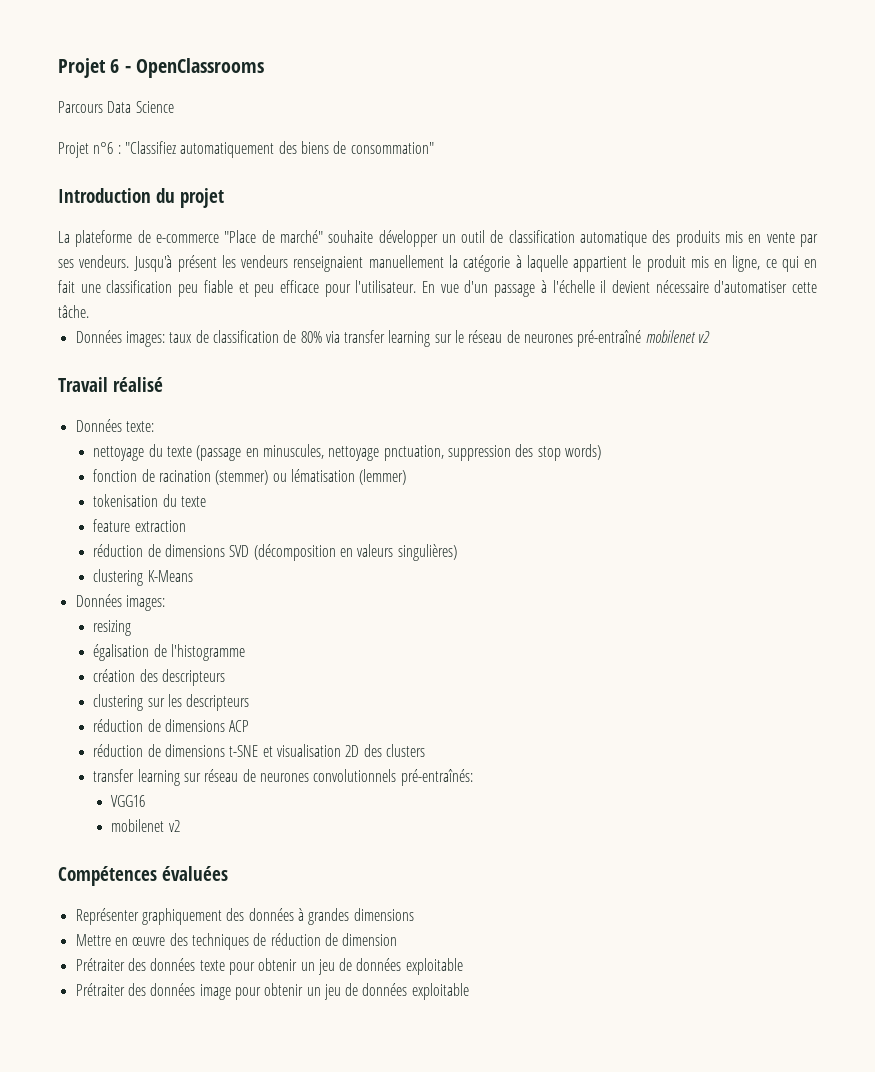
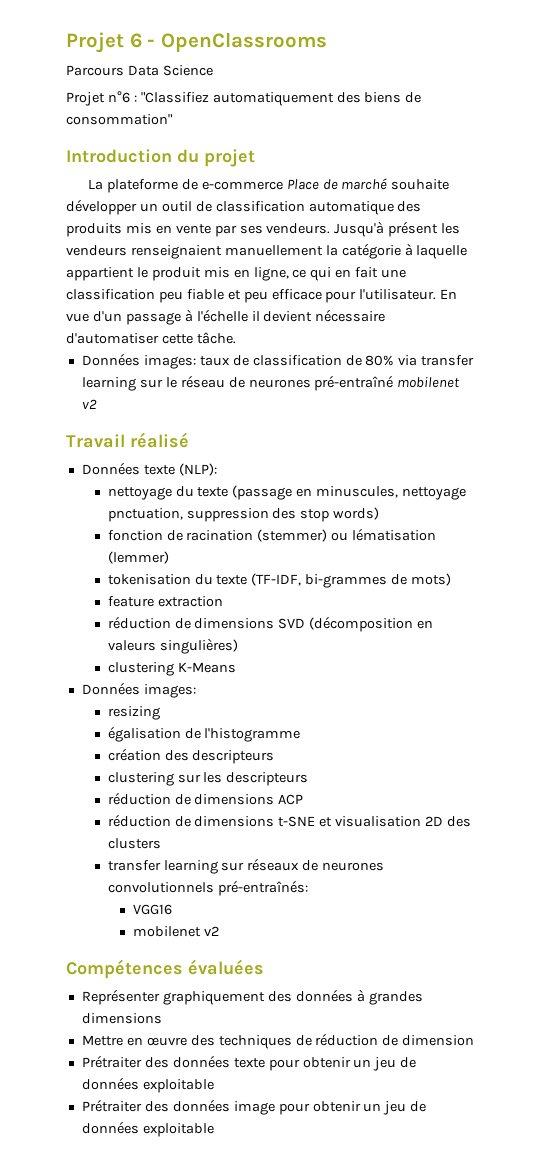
- La plateforme de e-commerce "Place de marché" souhaite développer un outil de classification automatique des produits mis en vente par ses vendeurs.
+ La plateforme de e-commerce Place de marché souhaite développer un outil de classification automatique des produits mis en vente par ses vendeurs.
- Données texte:
+ Données texte (NLP):
- tokenisation du texte
+ tokenisation du texte (TF-IDF, bi-grammes de mots)
- transfer learning sur réseau de neurones convolutionnels pré-entraînés:
+ transfer learning sur réseaux de neurones convolutionnels pré-entraînés:

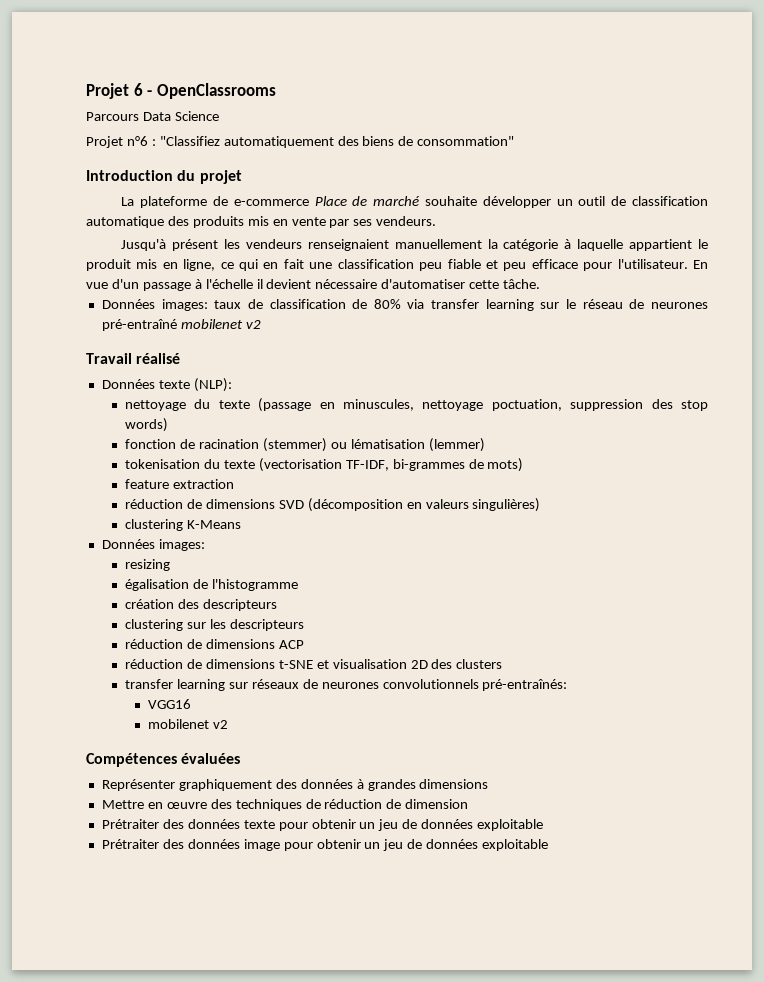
- La plateforme de e-commerce Place de marché souhaite développer un outil de classification automatique des produits mis en vente par ses vendeurs. Jusqu'à présent les vendeurs renseignaient manuellement la catégorie à laquelle appartient le produit mis en ligne, ce qui en fait une classification peu fiable et peu efficace pour l'utilisateur.
+ La plateforme de e-commerce Place de marché souhaite développer un outil de classification automatique des produits mis en vente par ses vendeurs.
+ Jusqu'à présent les vendeurs renseignaient manuellement la catégorie à laquelle appartient le produit mis en ligne, ce qui en fait une classification peu fiable et peu efficace pour l'utilisateur.
- nettoyage du texte (passage en minuscules, nettoyage pnctuation, suppression des stop words)
+ nettoyage du texte (passage en minuscules, nettoyage poctuation, suppression des stop words)
- tokenisation du texte (TF-IDF, bi-grammes de mots)
+ tokenisation du texte (vectorisation TF-IDF, bi-grammes de mots)

